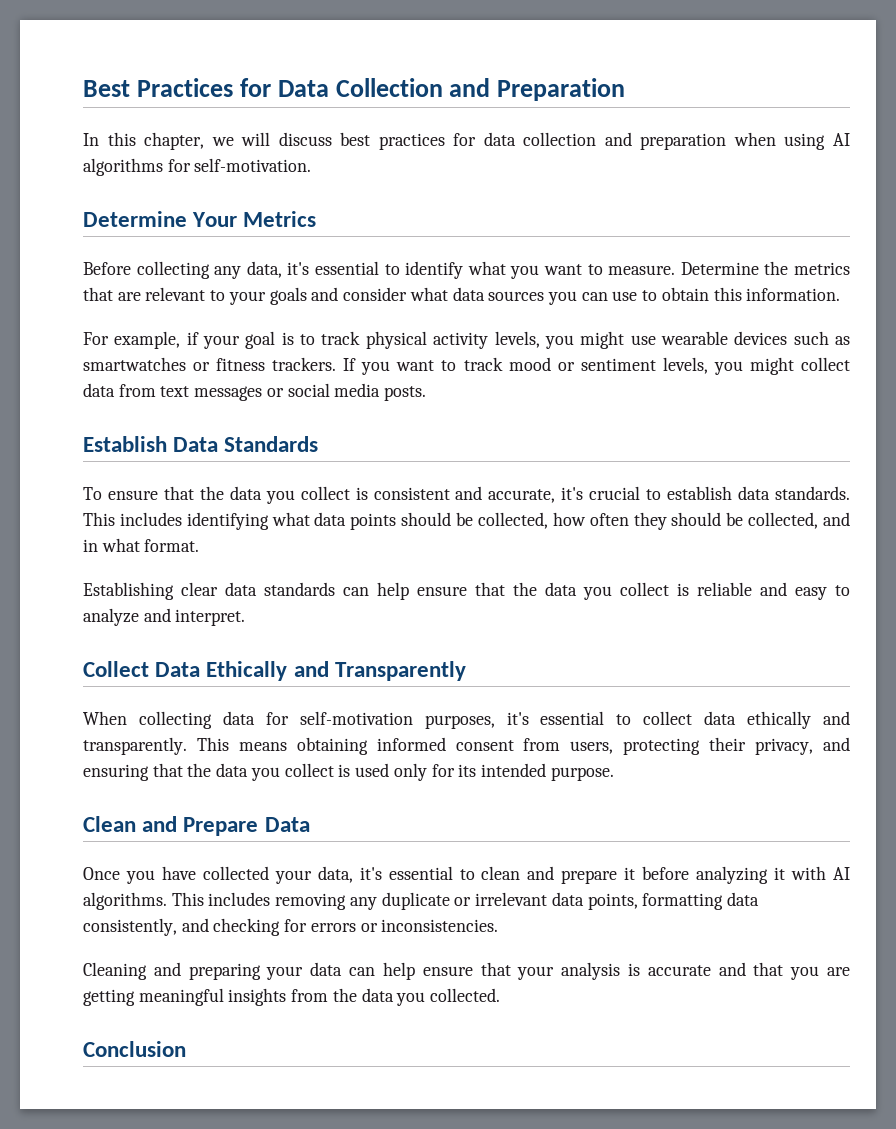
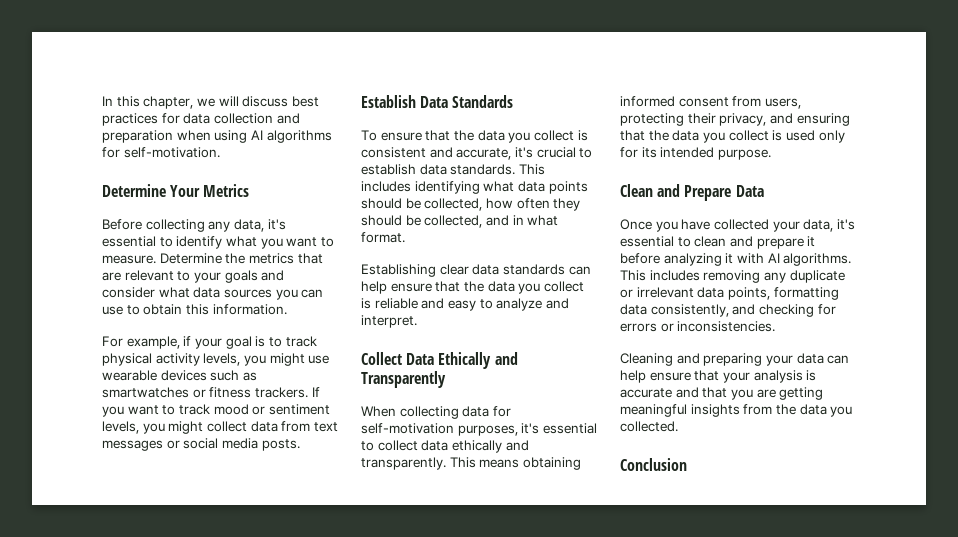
- Best Practices for Data Collection and Preparation

